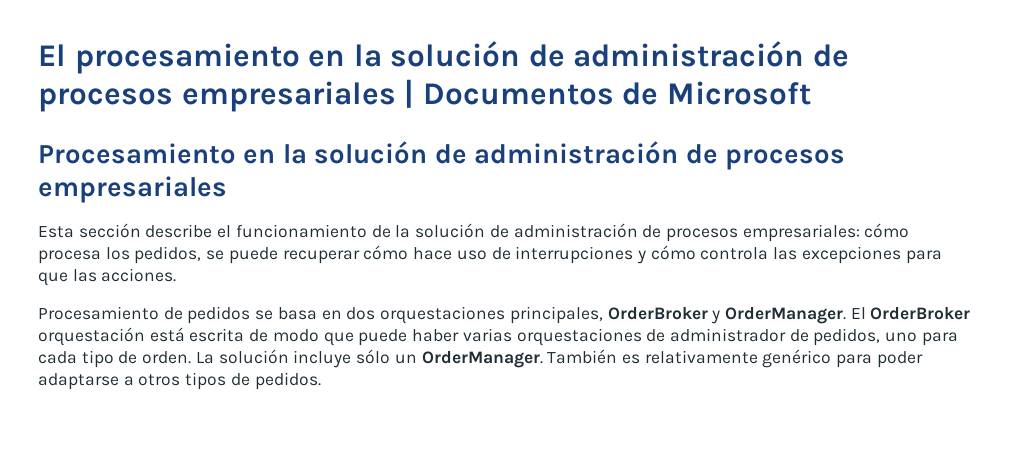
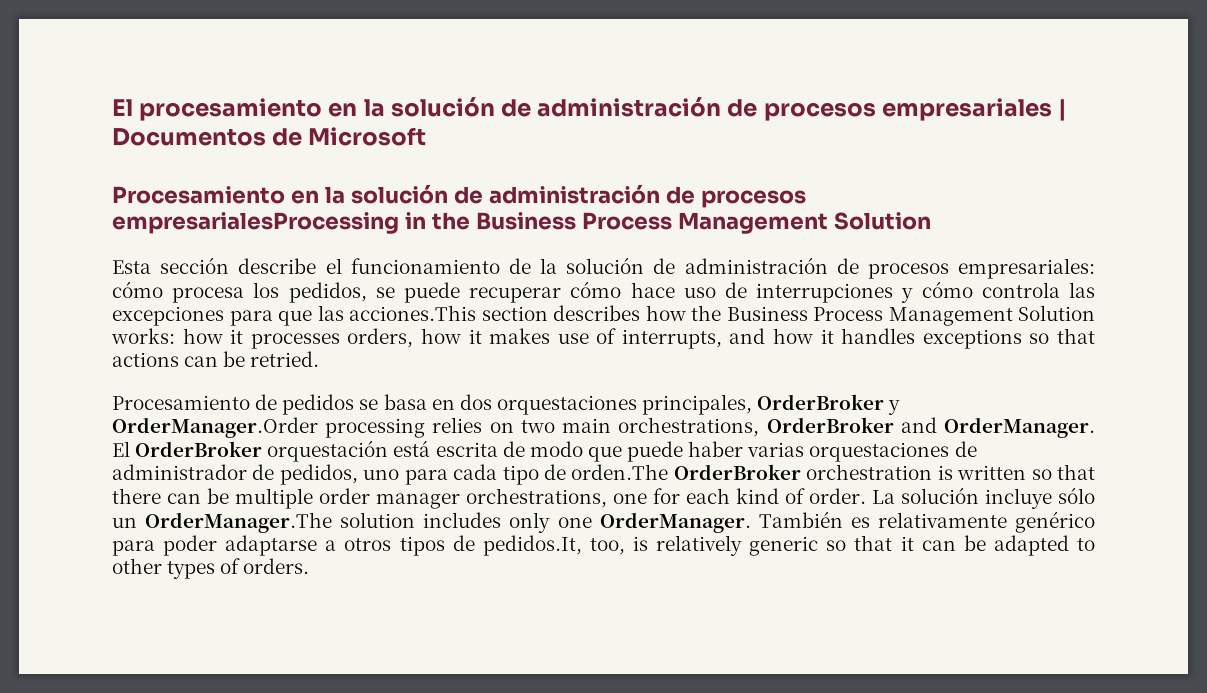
- Procesamiento en la solución de administración de procesos empresariales
+ Procesamiento en la solución de administración de procesos empresarialesProcessing in the Business Process Management Solution
- Esta sección describe el funcionamiento de la solución de administración de procesos empresariales: cómo procesa los pedidos, se puede recuperar cómo hace uso de interrupciones y cómo controla las excepciones para que las acciones.
+ Esta sección describe el funcionamiento de la solución de administración de procesos empresariales: cómo procesa los pedidos, se puede recuperar cómo hace uso de interrupciones y cómo controla las excepciones para que las acciones.This section describes how the Business Process Management Solution works: how it processes orders, how it makes use of interrupts, and how it handles exceptions so that actions can be retried.
- Procesamiento de pedidos se basa en dos orquestaciones principales, OrderBroker y OrderManager.
+ Procesamiento de pedidos se basa en dos orquestaciones principales, OrderBroker y OrderManager.Order processing relies on two main orchestrations, OrderBroker and OrderManager.
- El OrderBroker orquestación está escrita de modo que puede haber varias orquestaciones de administrador de pedidos, uno para cada tipo de orden.
+ El OrderBroker orquestación está escrita de modo que puede haber varias orquestaciones de administrador de pedidos, uno para cada tipo de orden.The OrderBroker orchestration is written so that there can be multiple order manager orchestrations, one for each kind of order.
- La solución incluye sólo un OrderManager.
+ La solución incluye sólo un OrderManager.The solution includes only one OrderManager.
- También es relativamente genérico para poder adaptarse a otros tipos de pedidos.
+ También es relativamente genérico para poder adaptarse a otros tipos de pedidos.It, too, is relatively generic so that it can be adapted to other types of orders.

